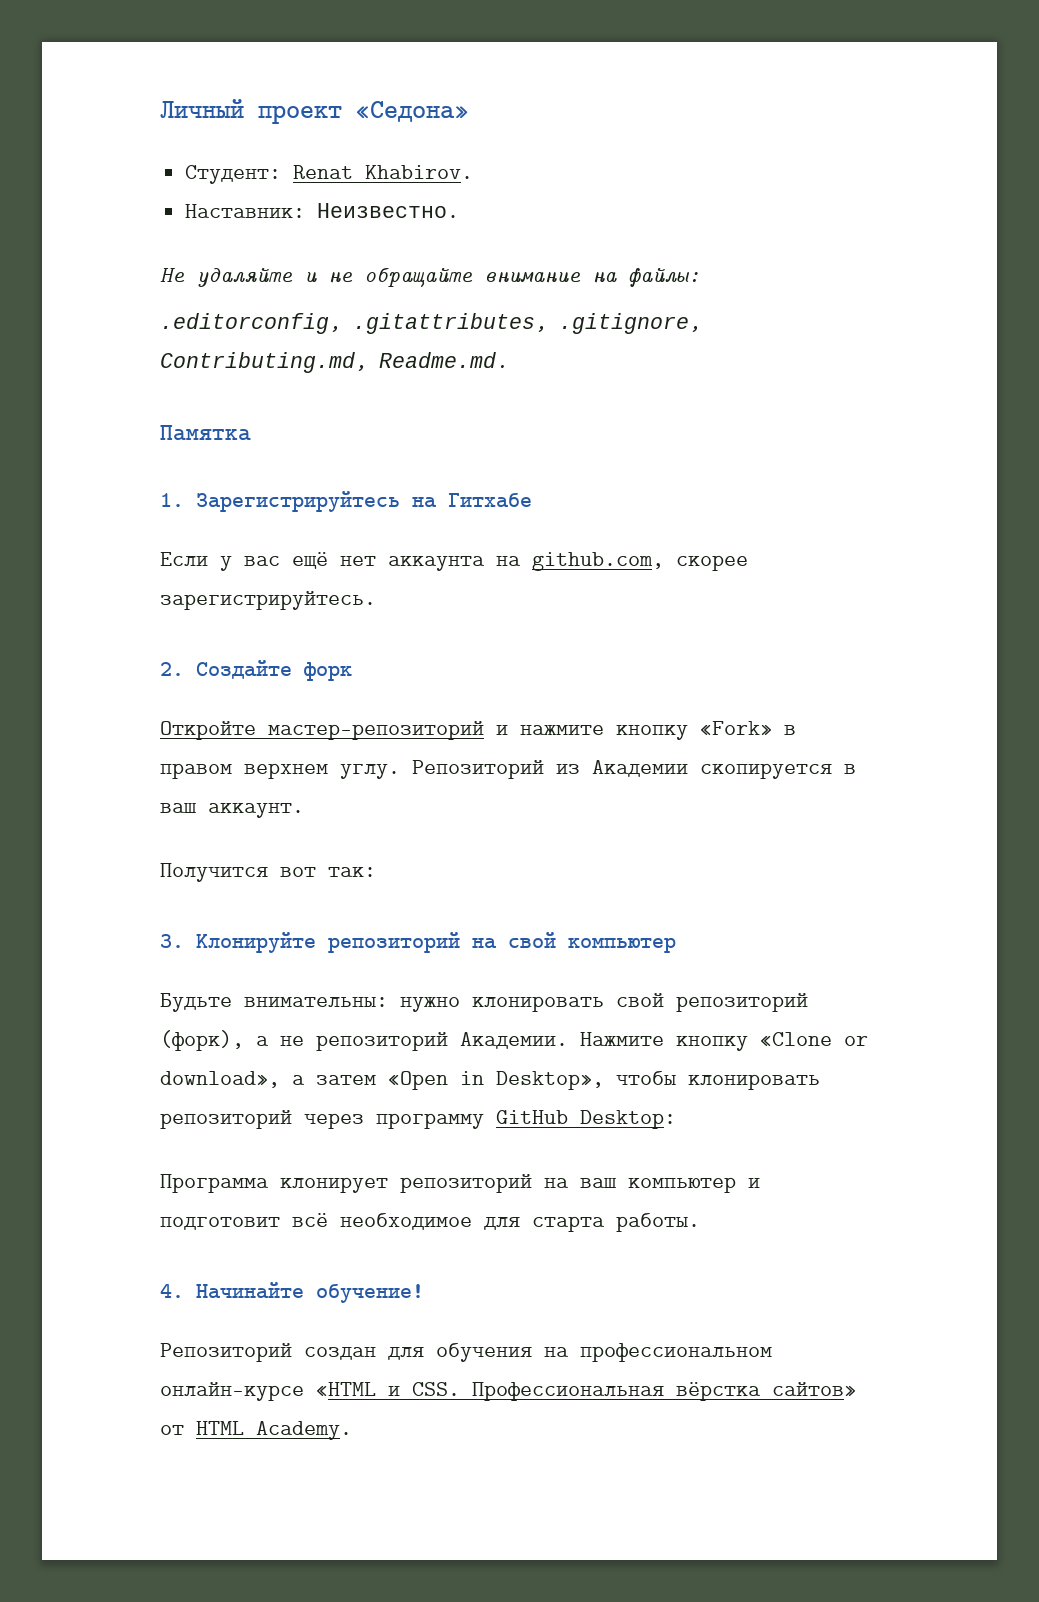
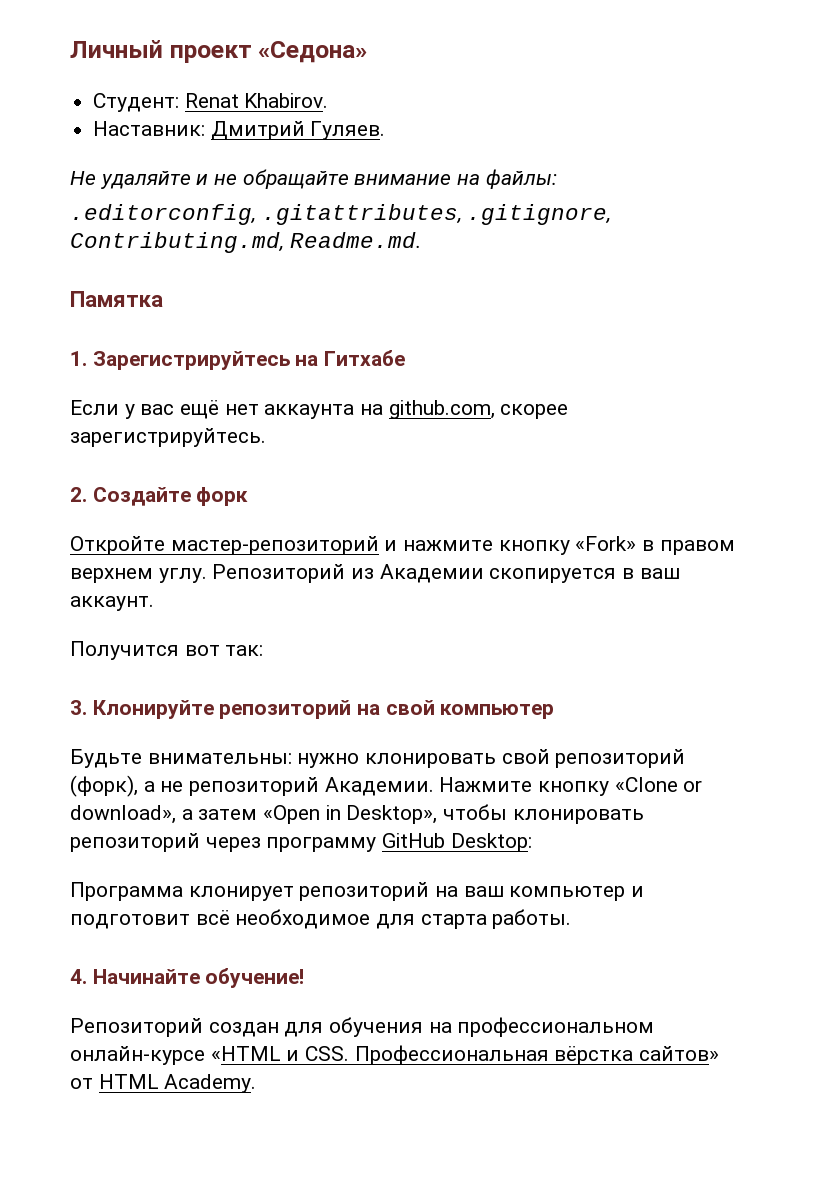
- Наставник: Неизвестно.
+ Наставник: Дмитрий Гуляев.

